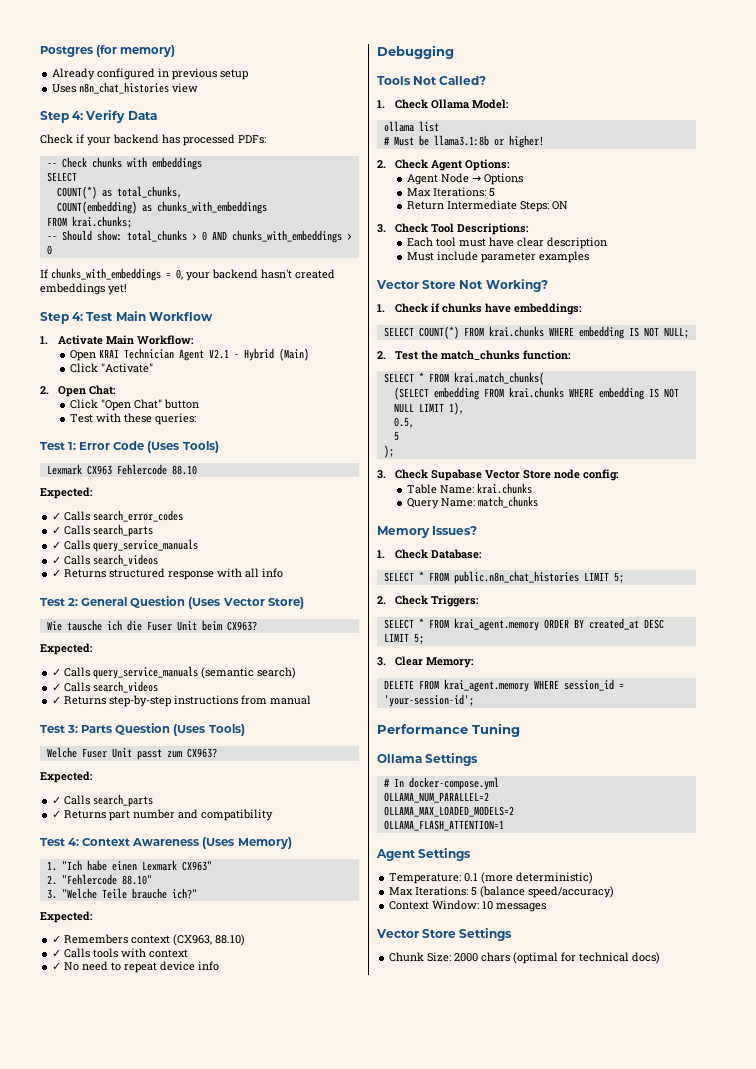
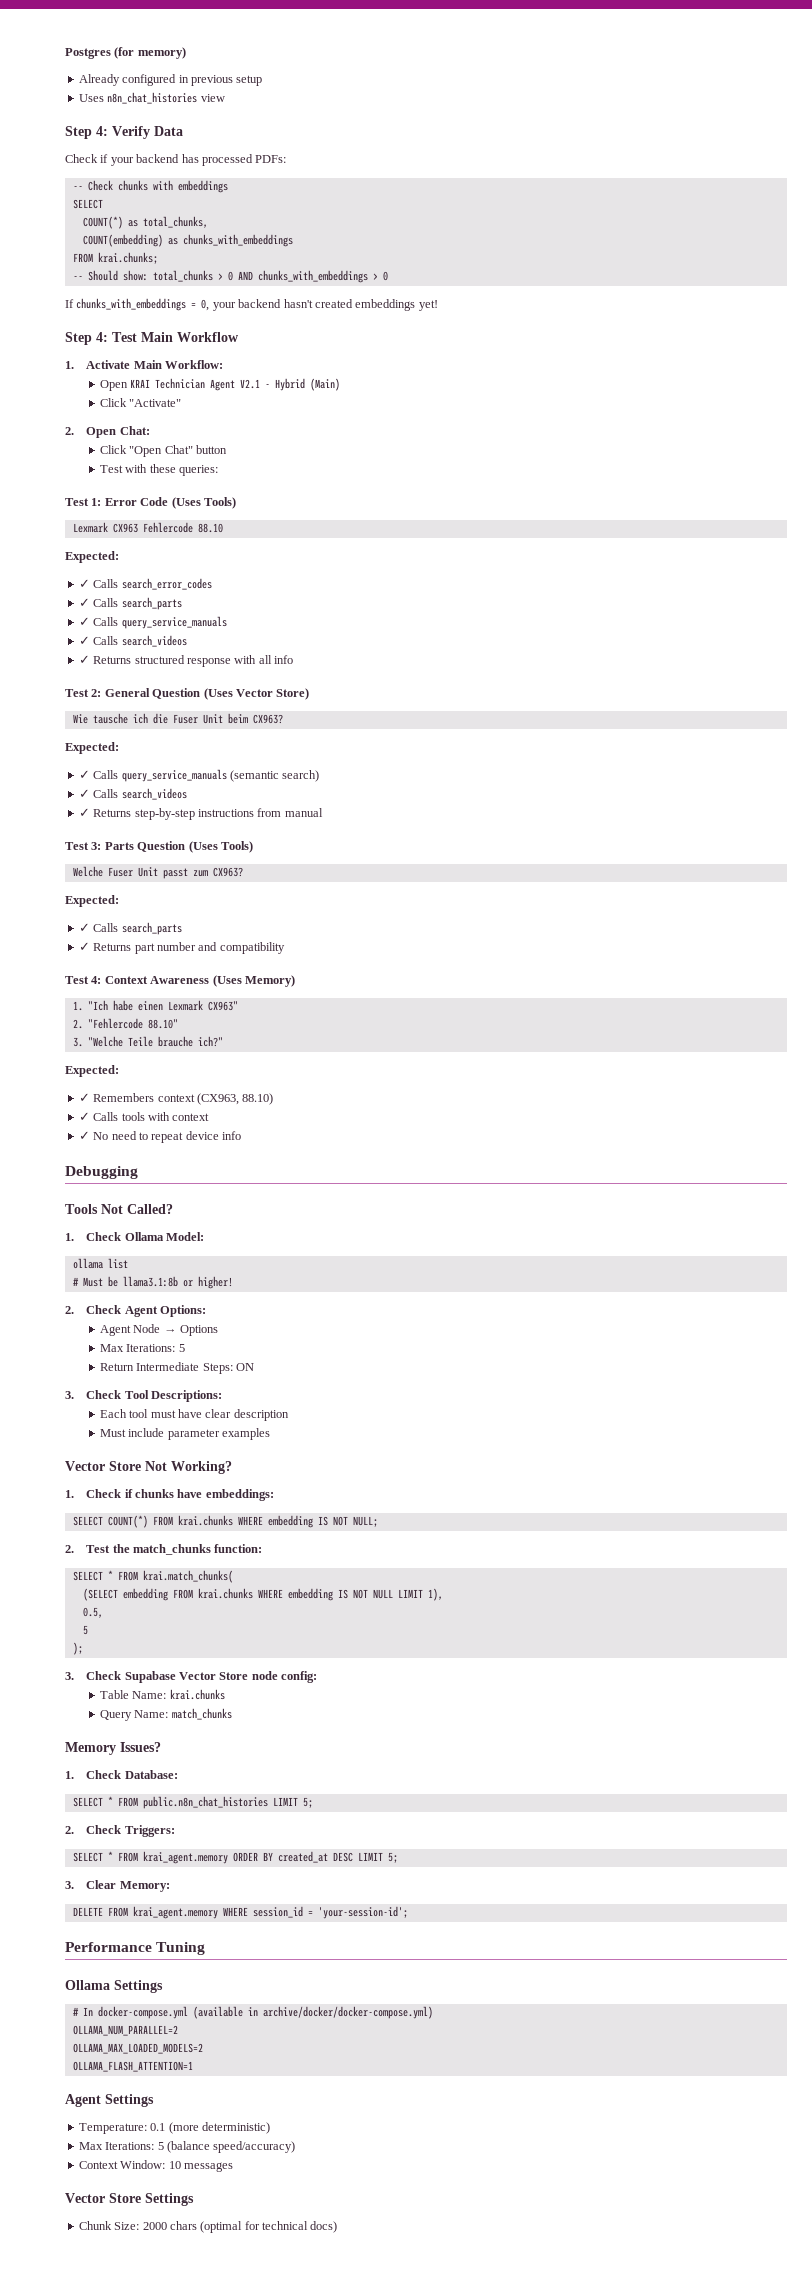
- # In docker-compose.yml
+ # In docker-compose.yml (available in archive/docker/docker-compose.yml)

